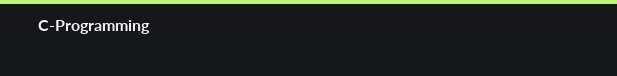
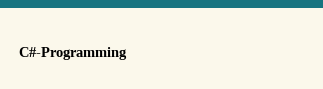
- C-Programming
+ C#-Programming

